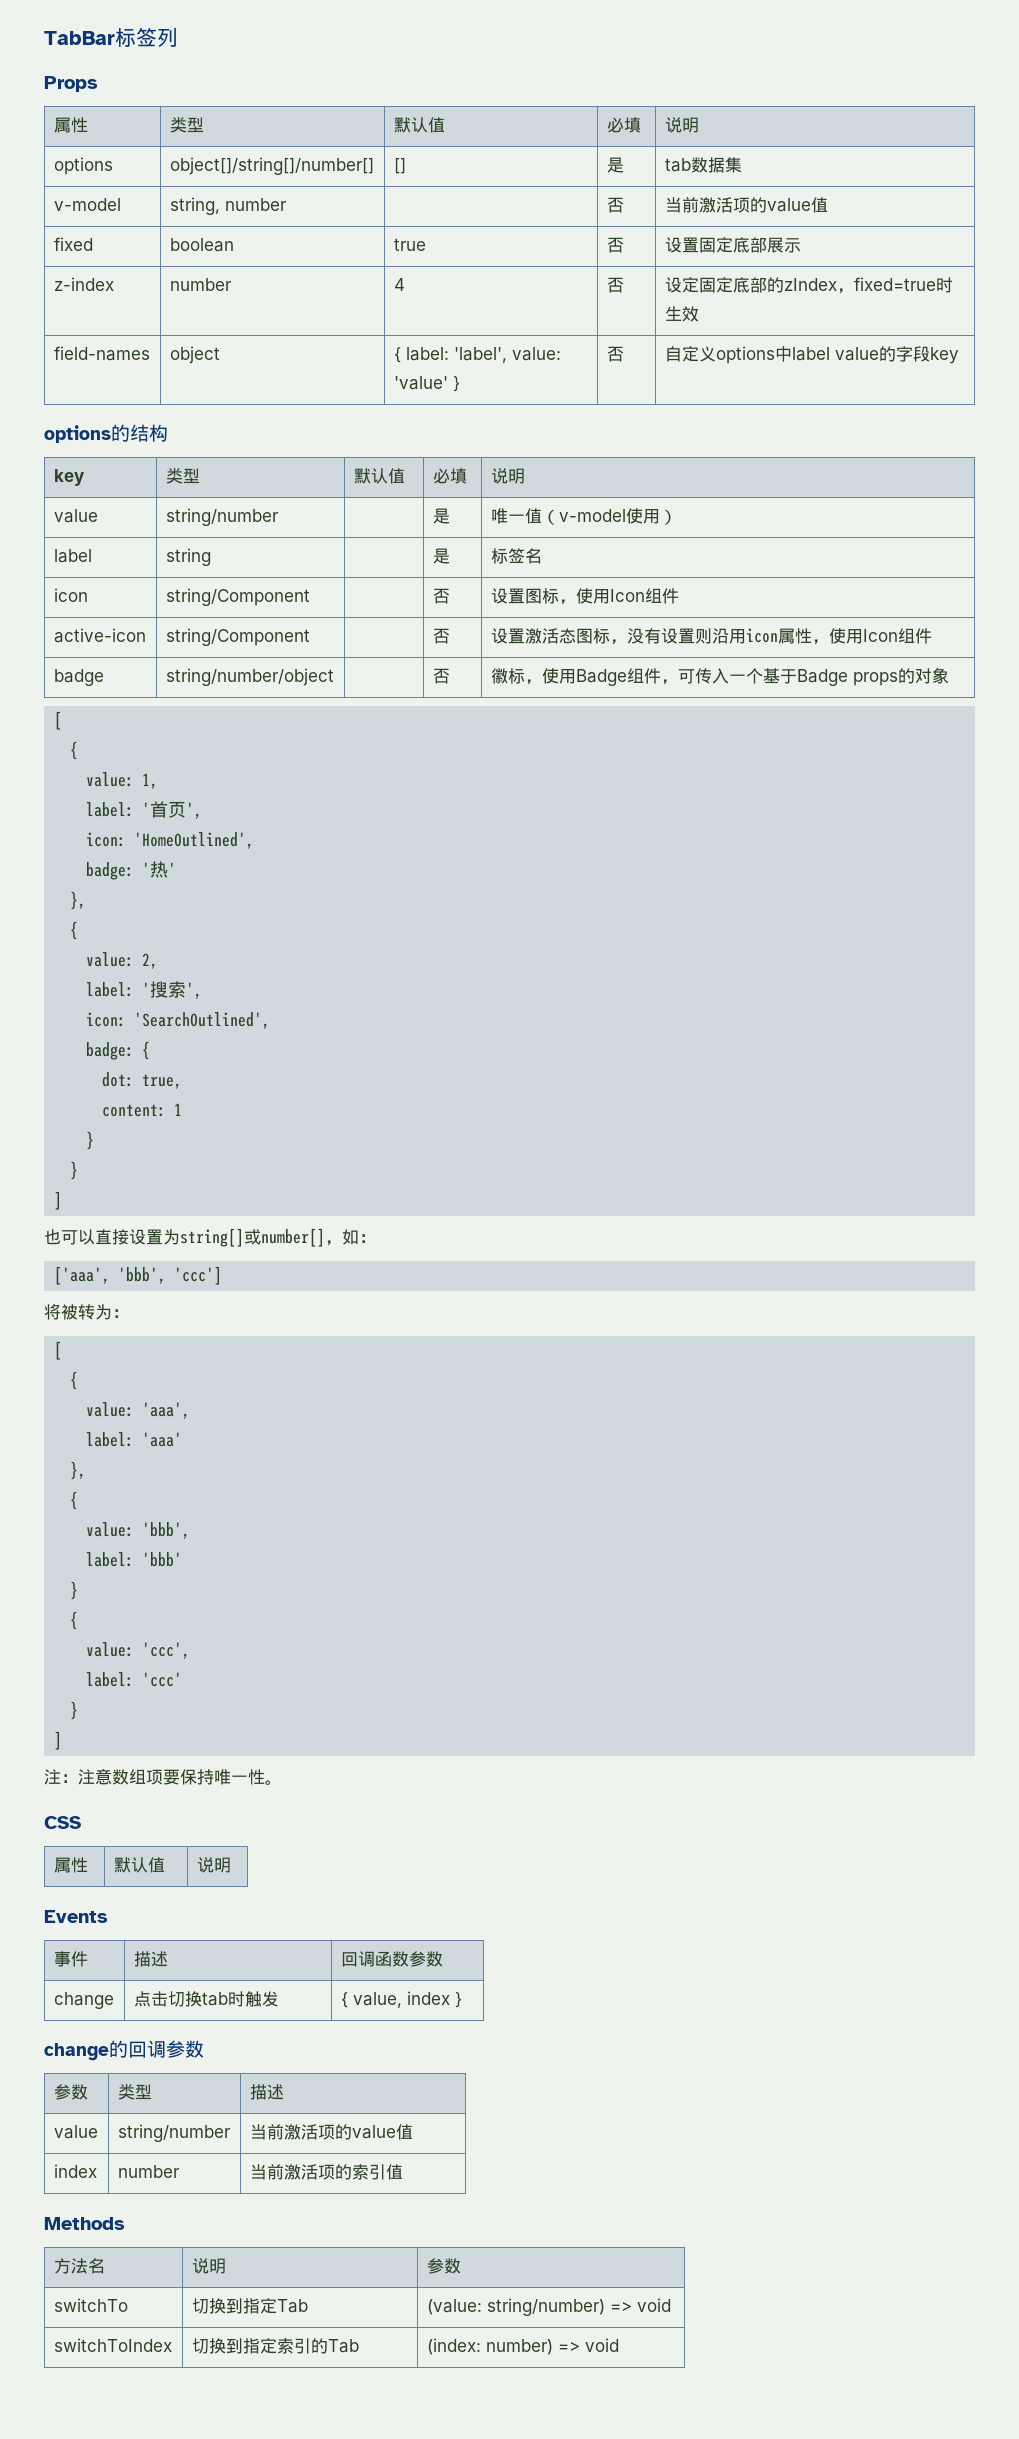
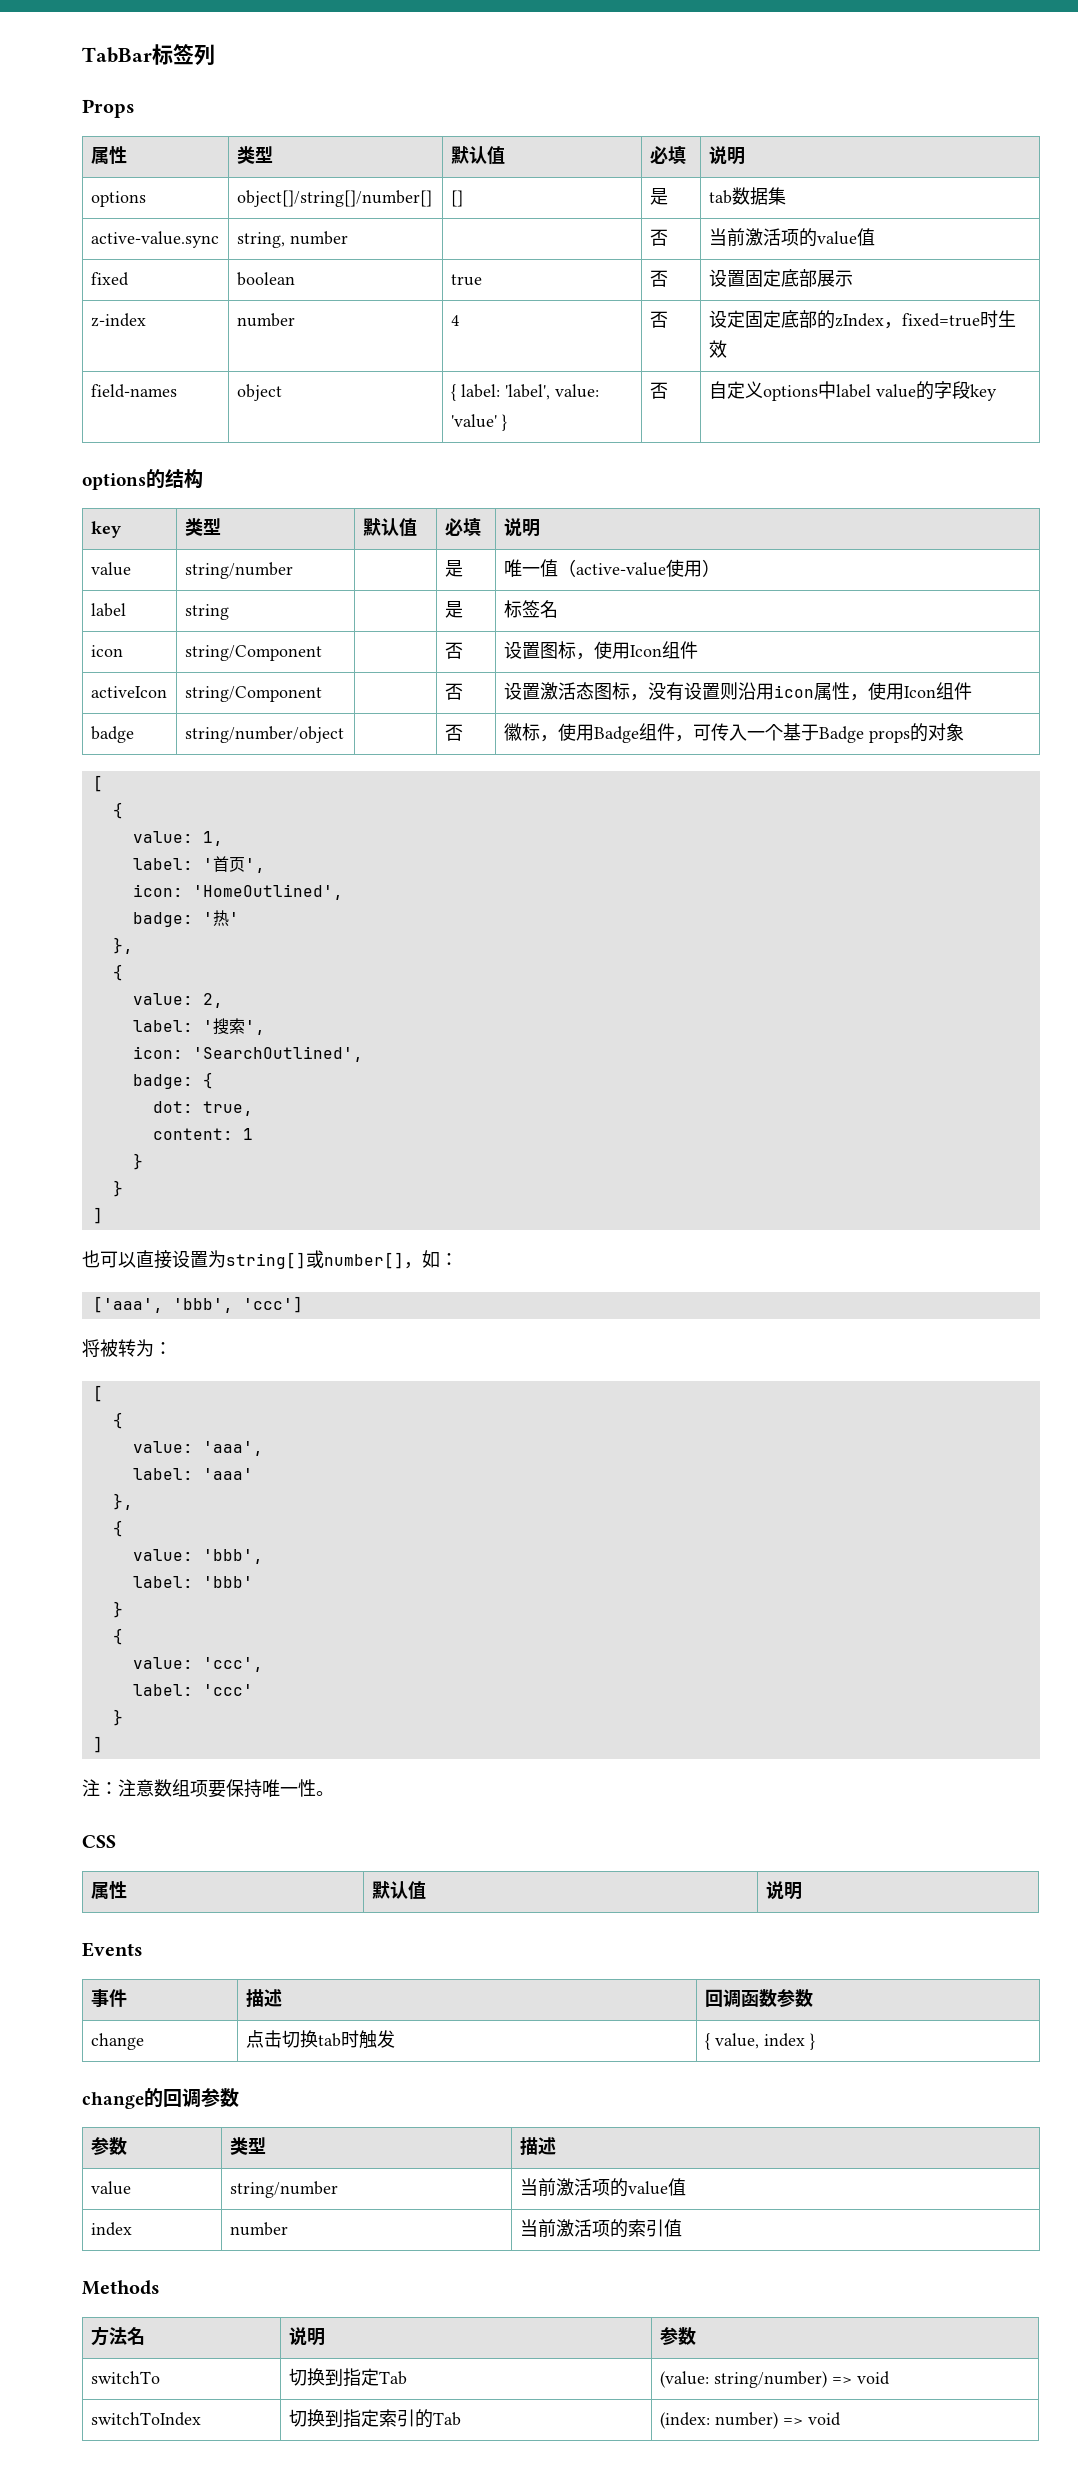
- v-model | string, number | | 否 | 当前激活项的value值
+ active-value.sync | string, number | | 否 | 当前激活项的value值
- value | string/number | | 是 | 唯一值（v-model使用）
+ value | string/number | | 是 | 唯一值（active-value使用）
- active-icon | string/Component | | 否 | 设置激活态图标，没有设置则沿用icon属性，使用Icon组件
+ activeIcon | string/Component | | 否 | 设置激活态图标，没有设置则沿用icon属性，使用Icon组件

